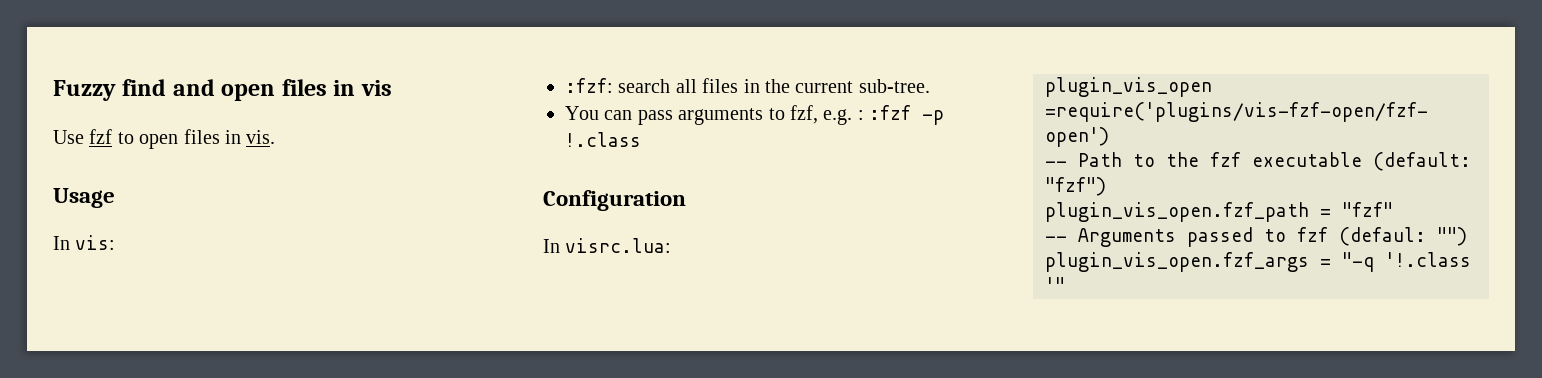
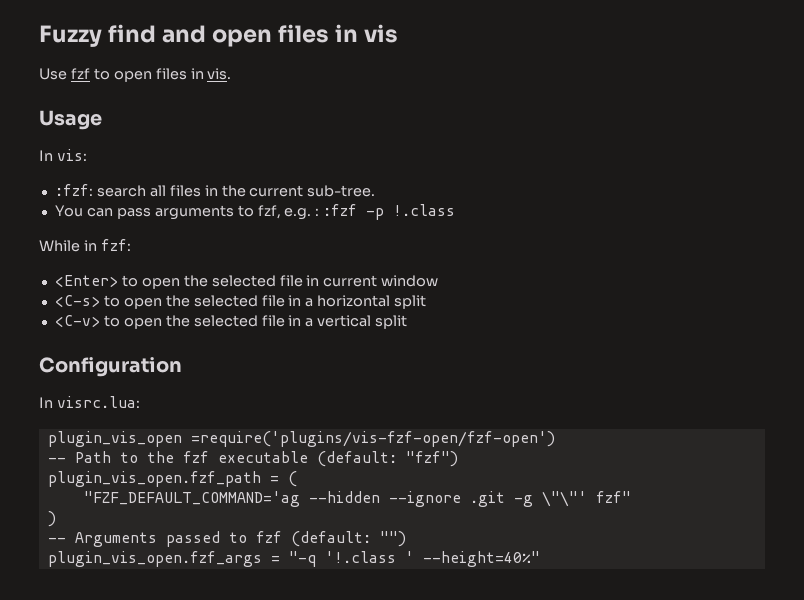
+ While in fzf:
+ <Enter> to open the selected file in current window
+ <C-s> to open the selected file in a horizontal split
+ <C-v> to open the selected file in a vertical split
- plugin_vis_open.fzf_path = "fzf"
+ plugin_vis_open.fzf_path = (
+ "FZF_DEFAULT_COMMAND='ag --hidden --ignore .git -g \"\"' fzf"
+ )
- -- Arguments passed to fzf (defaul: "")
+ -- Arguments passed to fzf (default: "")
- plugin_vis_open.fzf_args = "-q '!.class '"
+ plugin_vis_open.fzf_args = "-q '!.class ' --height=40%"

